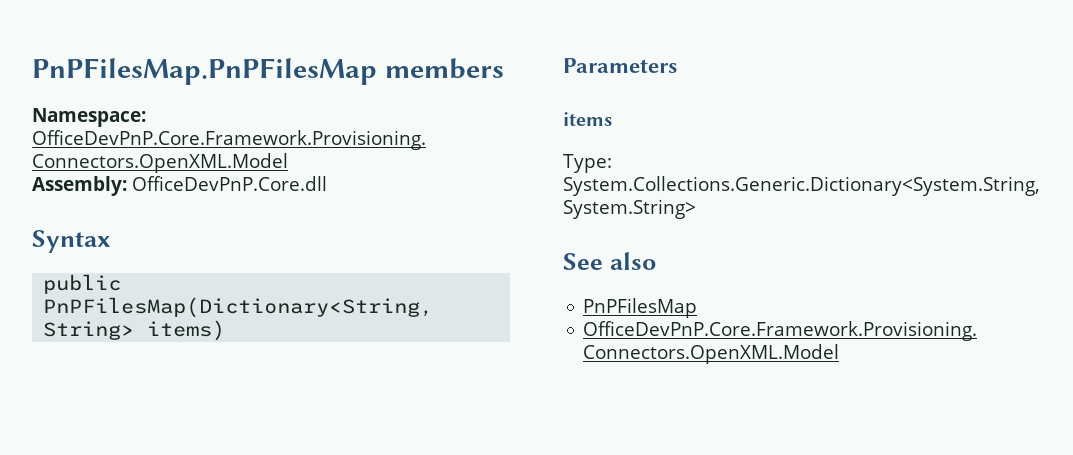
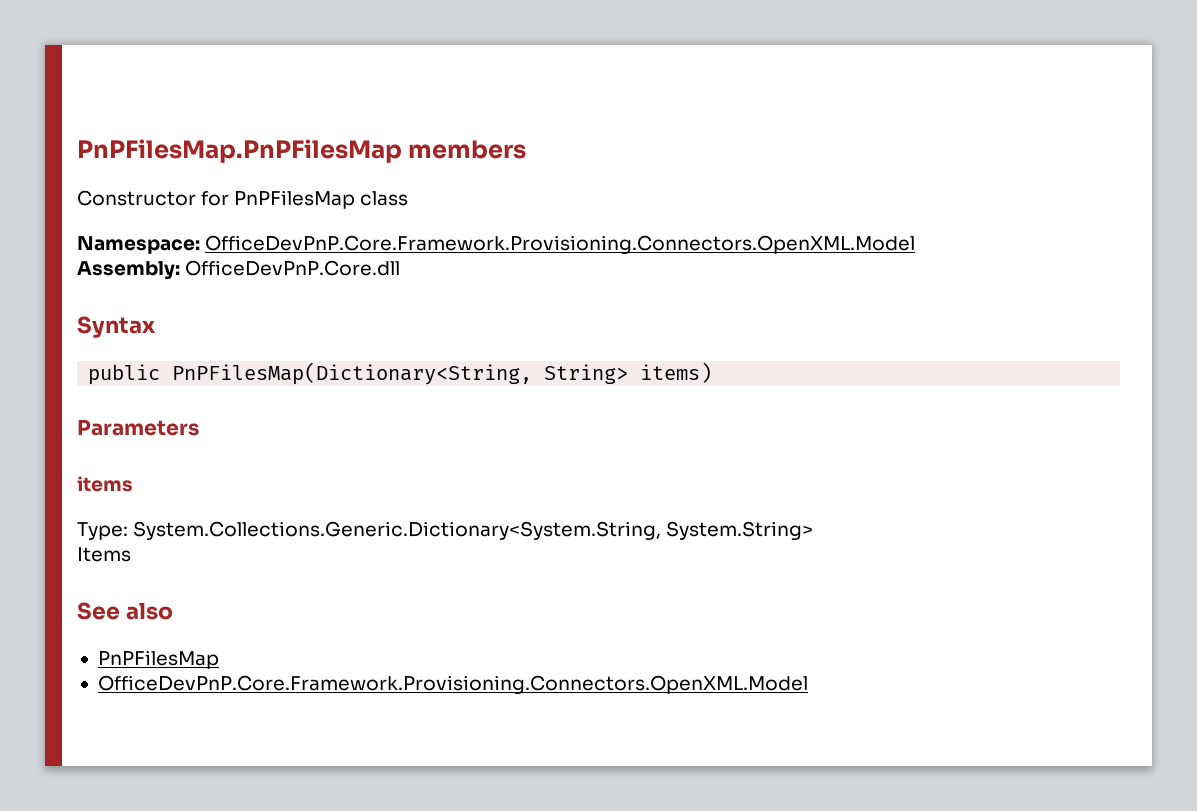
+ Constructor for PnPFilesMap class
+ Items

